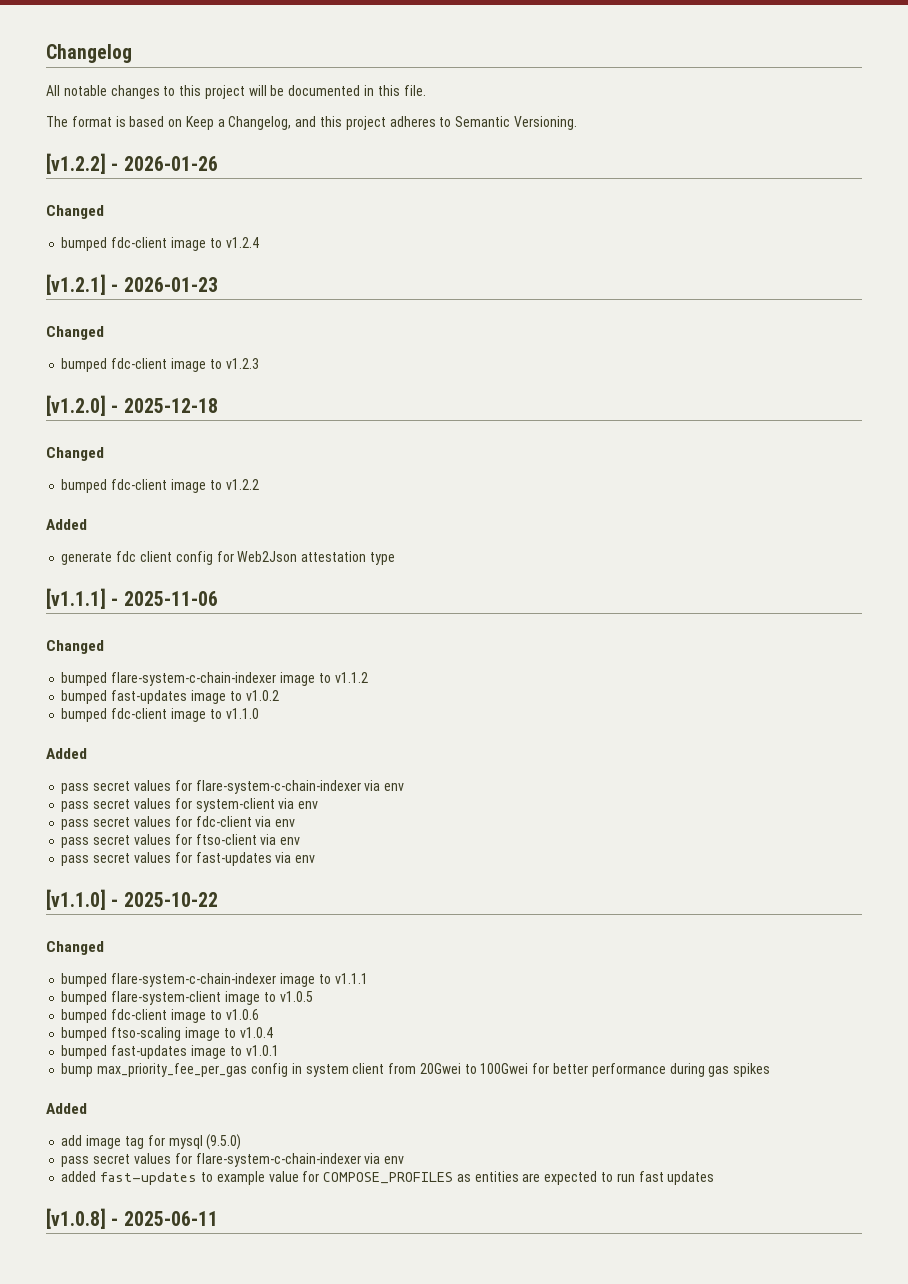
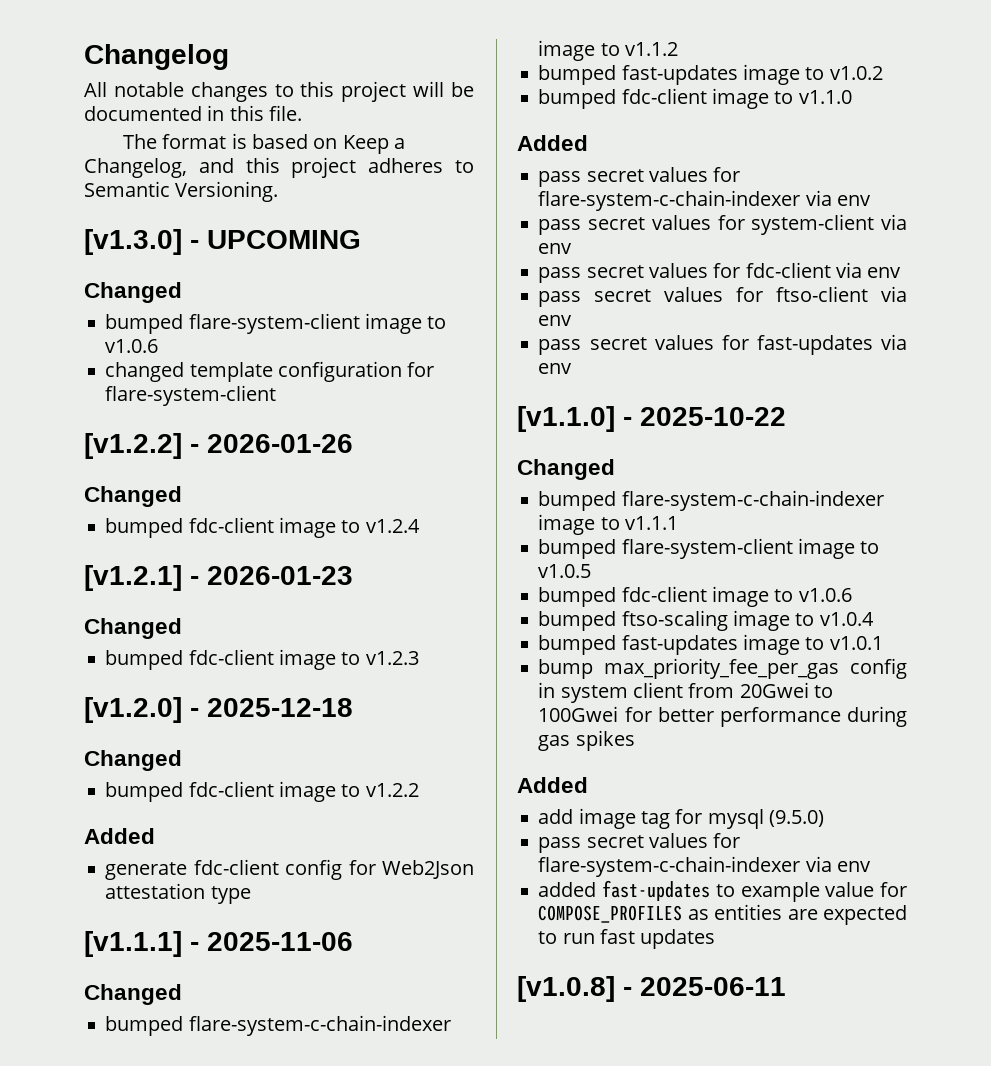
+ [v1.3.0] - UPCOMING
+ Changed
+ bumped flare-system-client image to v1.0.6
+ changed template configuration for flare-system-client
- generate fdc client config for Web2Json attestation type
+ generate fdc-client config for Web2Json attestation type

